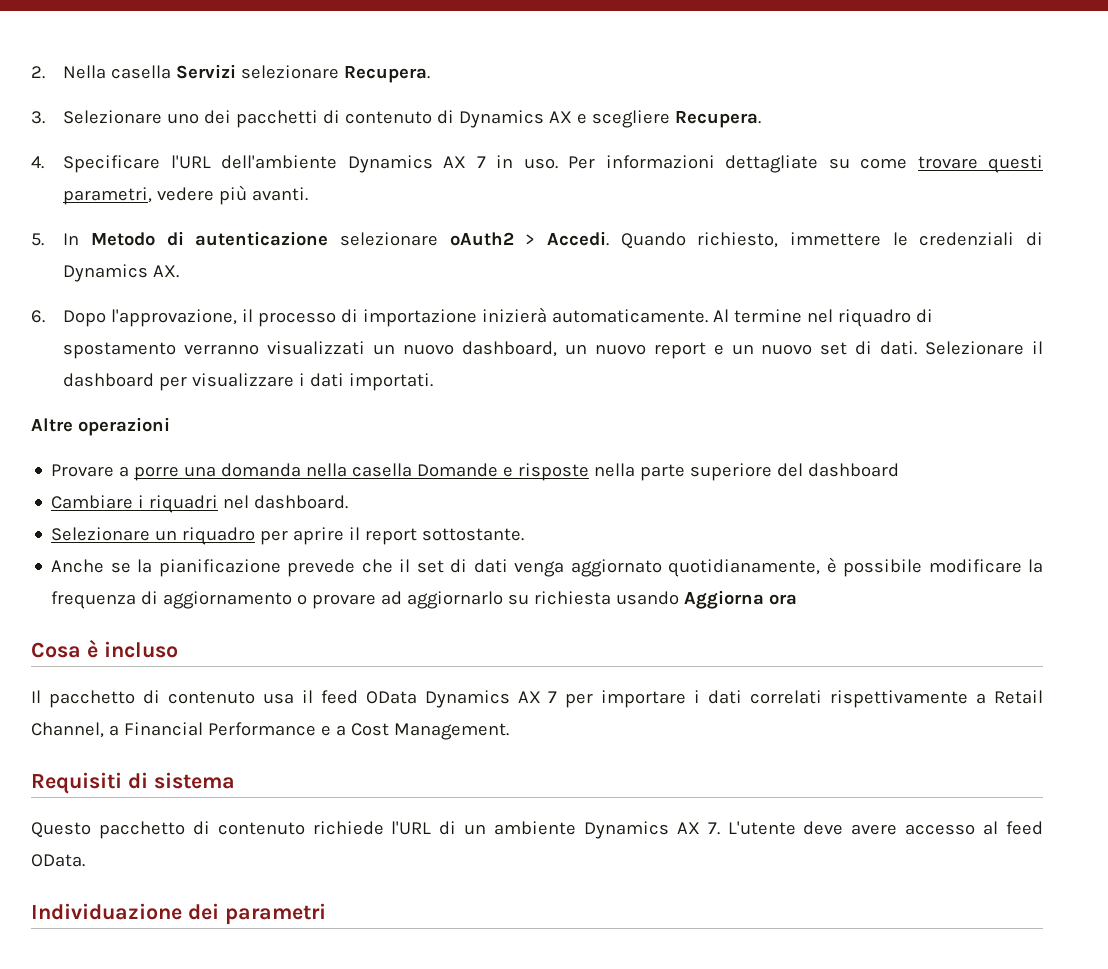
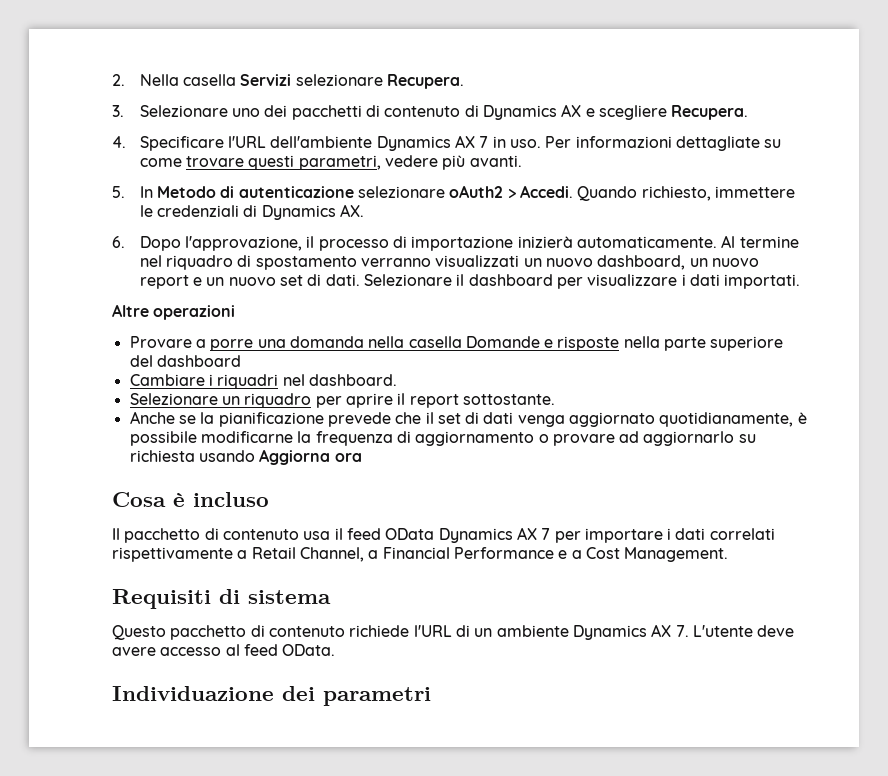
- Anche se la pianificazione prevede che il set di dati venga aggiornato quotidianamente, è possibile modificare la frequenza di aggiornamento o provare ad aggiornarlo su richiesta usando Aggiorna ora
+ Anche se la pianificazione prevede che il set di dati venga aggiornato quotidianamente, è possibile modificarne la frequenza di aggiornamento o provare ad aggiornarlo su richiesta usando Aggiorna ora

